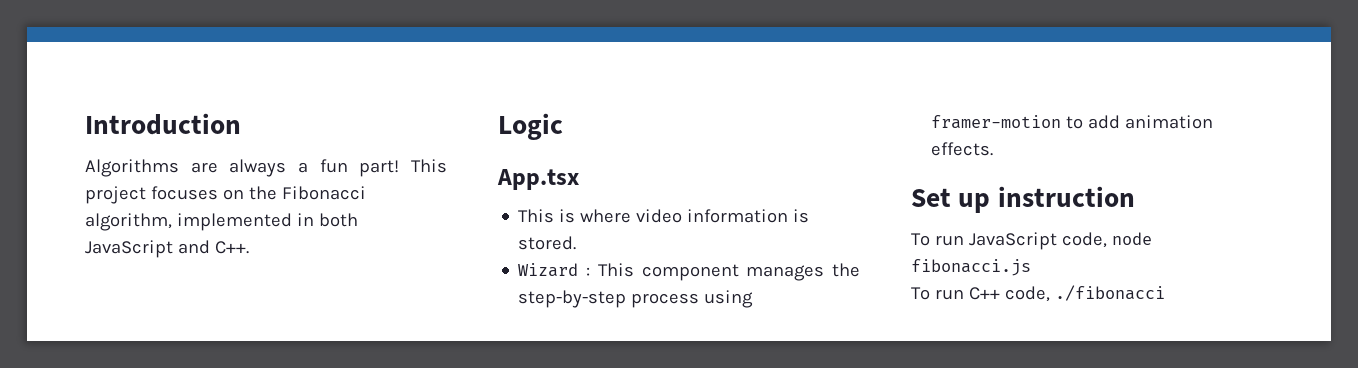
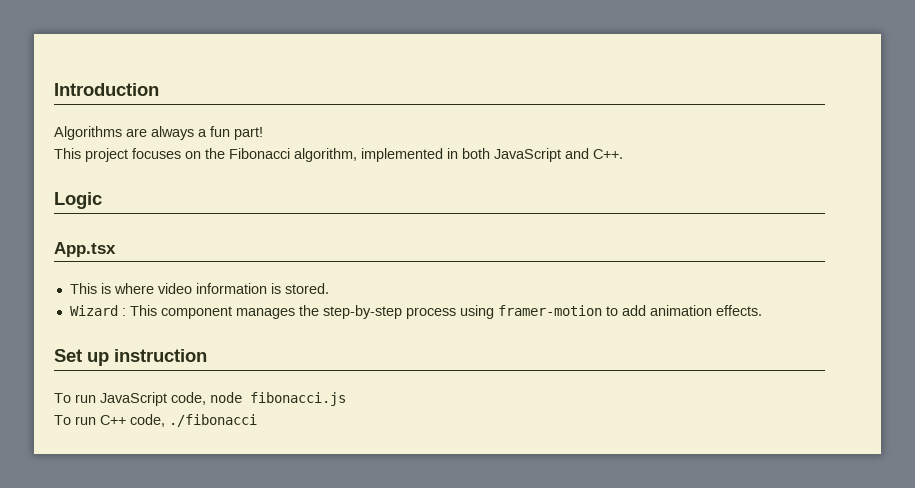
- Algorithms are always a fun part! This project focuses on the Fibonacci algorithm, implemented in both JavaScript and C++.
+ Algorithms are always a fun part!
+ This project focuses on the Fibonacci algorithm, implemented in both JavaScript and C++.

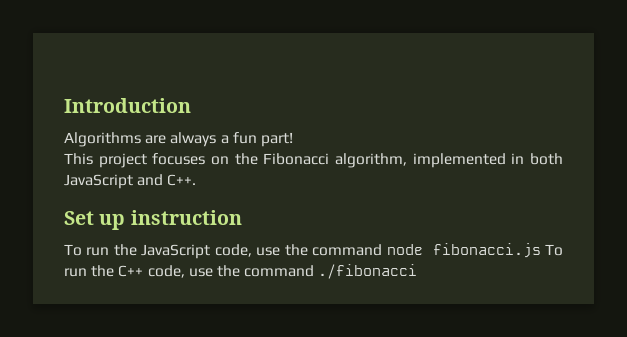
- Logic
- App.tsx
- This is where video information is stored.
- Wizard : This component manages the step-by-step process using framer-motion to add animation effects.
- To run JavaScript code, node fibonacci.js
- To run C++ code, ./fibonacci
+ To run the JavaScript code, use the command node fibonacci.js To run the C++ code, use the command ./fibonacci

